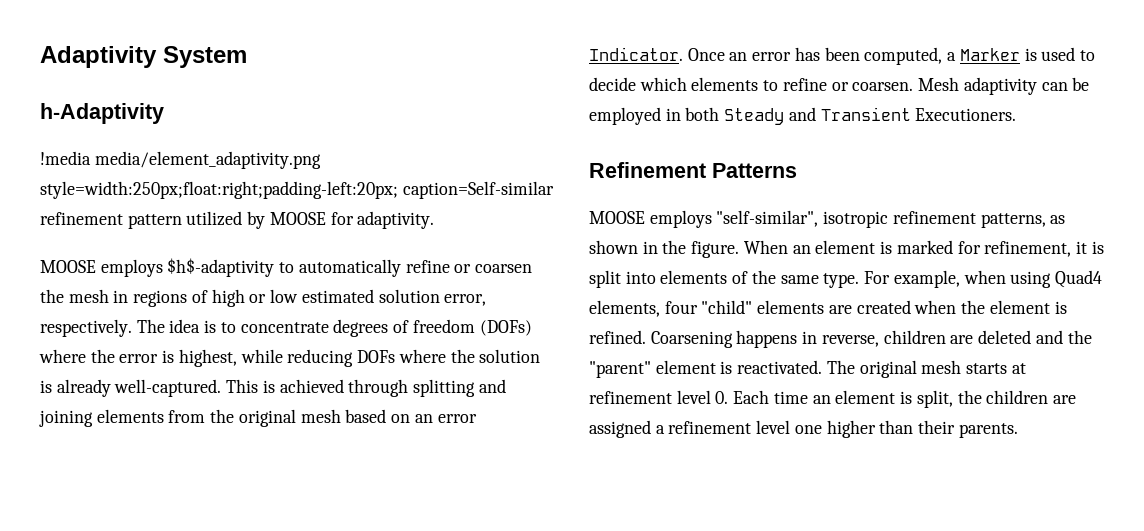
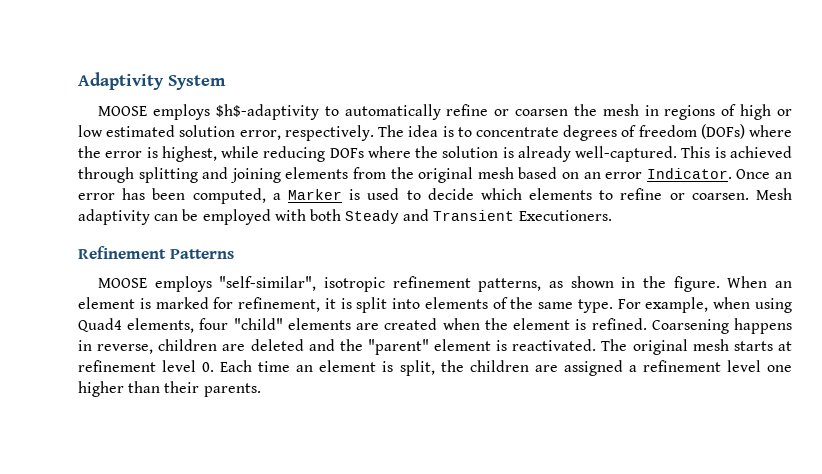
- h-Adaptivity
- !media media/element_adaptivity.png style=width:250px;float:right;padding-left:20px; caption=Self-similar refinement pattern utilized by MOOSE for adaptivity.
- Mesh adaptivity can be employed in both Steady and Transient Executioners.
+ Mesh adaptivity can be employed with both Steady and Transient Executioners.

